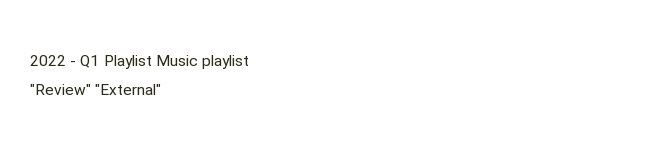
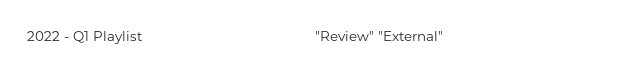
- 2022 - Q1 Playlist Music playlist
+ 2022 - Q1 Playlist

